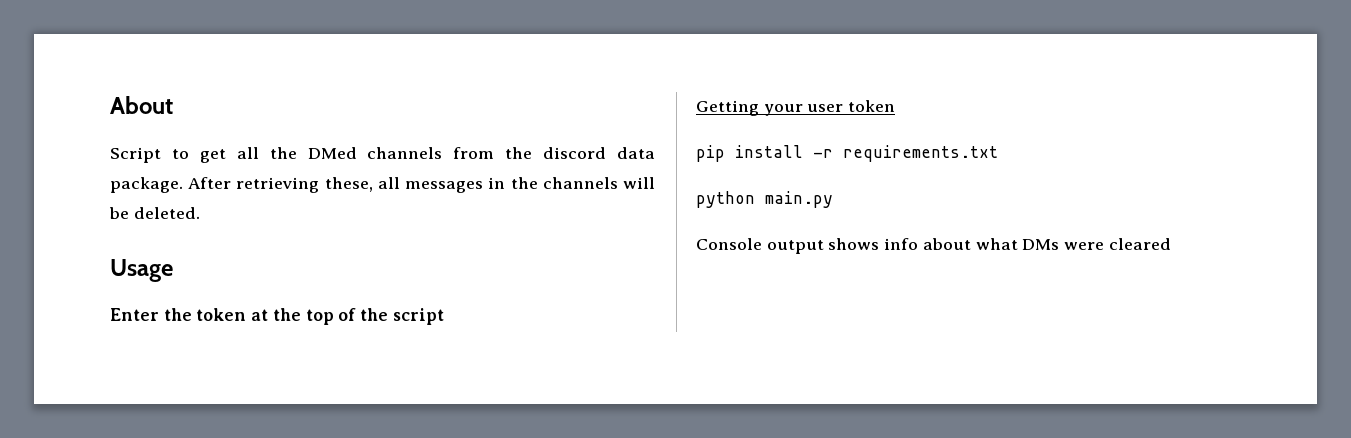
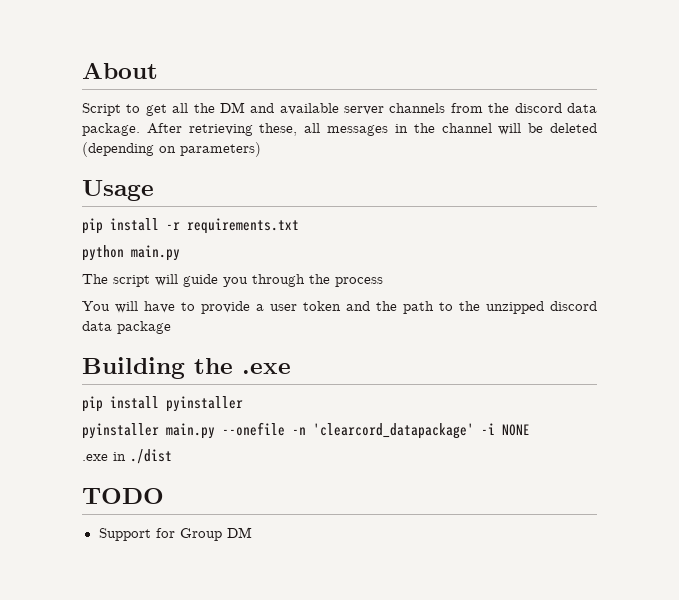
- Script to get all the DMed channels from the discord data package.
+ Script to get all the DM and available server channels from the discord data package.
- After retrieving these, all messages in the channels will be deleted.
+ After retrieving these, all messages in the channel will be deleted (depending on parameters)
  Usage
- Enter the token at the top of the script
- Getting your user token
- Console output shows info about what DMs were cleared
+ The script will guide you through the process
+ You will have to provide a user token and the path to the unzipped discord data package
+ Building the .exe
+ pip install pyinstaller
+ pyinstaller main.py --onefile -n 'clearcord_datapackage' -i NONE
+ .exe in ./dist
+ TODO
+ Support for Group DM

